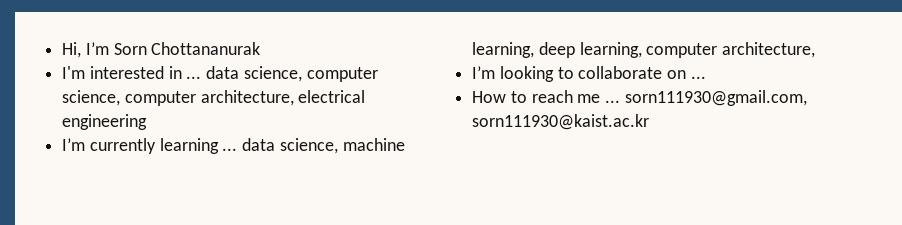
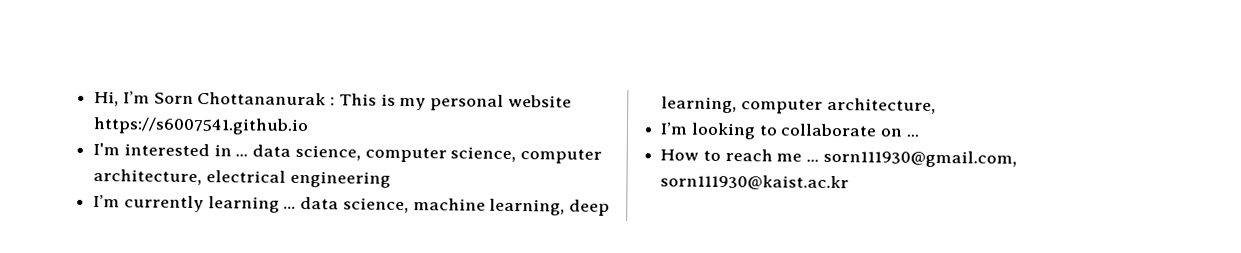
- Hi, I’m Sorn Chottananurak
+ Hi, I’m Sorn Chottananurak : This is my personal website https://s6007541.github.io

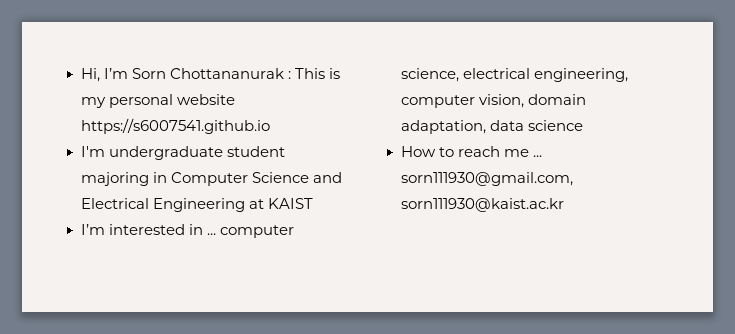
- I'm interested in ... data science, computer science, computer architecture, electrical engineering
- I’m currently learning ... data science, machine learning, deep learning, computer architecture,
- I’m looking to collaborate on ...
+ I'm undergraduate student majoring in Computer Science and Electrical Engineering at KAIST
+ I’m interested in ... computer science, electrical engineering, computer vision, domain adaptation, data science

